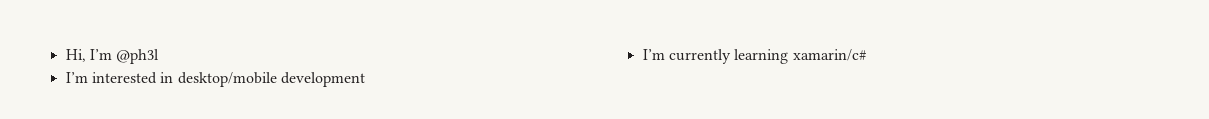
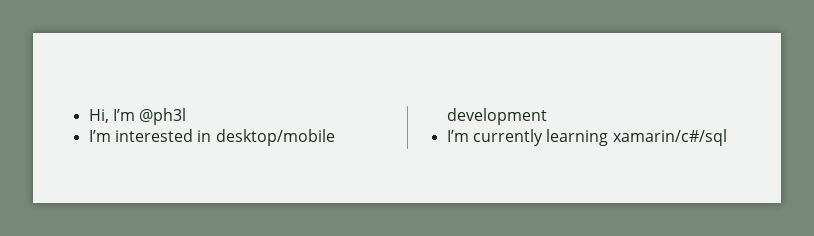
- I’m currently learning xamarin/c#
+ I’m currently learning xamarin/c#/sql

